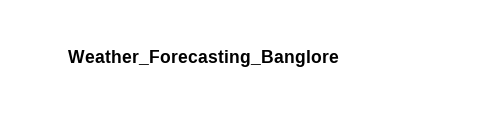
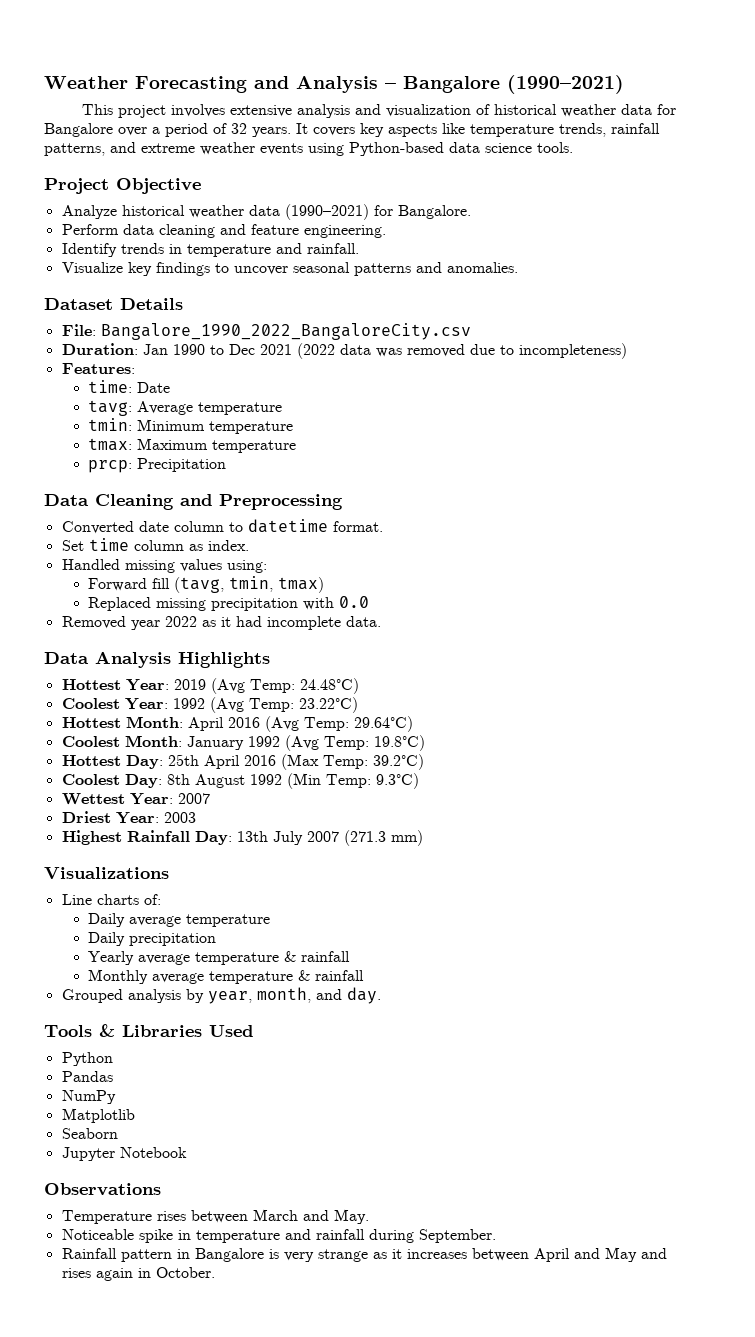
- Weather_Forecasting_Banglore
+ Weather Forecasting and Analysis – Bangalore (1990–2021)
+ This project involves extensive analysis and visualization of historical weather data for Bangalore over a period of 32 years. It covers key aspects like temperature trends, rainfall patterns, and extreme weather events using Python-based data science tools.
+ Project Objective
+ Analyze historical weather data (1990–2021) for Bangalore.
+ Perform data cleaning and feature engineering.
+ Identify trends in temperature and rainfall.
+ Visualize key findings to uncover seasonal patterns and anomalies.
+ Dataset Details
+ File: Bangalore_1990_2022_BangaloreCity.csv
+ Duration: Jan 1990 to Dec 2021 (2022 data was removed due to incompleteness)
+ Features:
+ time: Date
+ tavg: Average temperature
+ tmin: Minimum temperature
+ tmax: Maximum temperature
+ prcp: Precipitation
+ Data Cleaning and Preprocessing
+ Converted date column to datetime format.
+ Set time column as index.
+ Handled missing values using:
+ Forward fill (tavg, tmin, tmax)
+ Replaced missing precipitation with 0.0
+ Removed year 2022 as it had incomplete data.
+ Data Analysis Highlights
+ Hottest Year: 2019 (Avg Temp: 24.48°C)
+ Coolest Year: 1992 (Avg Temp: 23.22°C)
+ Hottest Month: April 2016 (Avg Temp: 29.64°C)
+ Coolest Month: January 1992 (Avg Temp: 19.8°C)
+ Hottest Day: 25th April 2016 (Max Temp: 39.2°C)
+ Coolest Day: 8th August 1992 (Min Temp: 9.3°C)
+ Wettest Year: 2007
+ Driest Year: 2003
+ Highest Rainfall Day: 13th July 2007 (271.3 mm)
+ Visualizations
+ Line charts of:
+ Daily average temperature
+ Daily precipitation
+ Yearly average temperature & rainfall
+ Monthly average temperature & rainfall
+ Grouped analysis by year, month, and day.
+ Tools & Libraries Used
+ Python
+ Pandas
+ NumPy
+ Matplotlib
+ Seaborn
+ Jupyter Notebook
+ Observations
+ Temperature rises between March and May.
+ Noticeable spike in temperature and rainfall during September.
+ Rainfall pattern in Bangalore is very strange as it increases between April and May and rises again in October.

